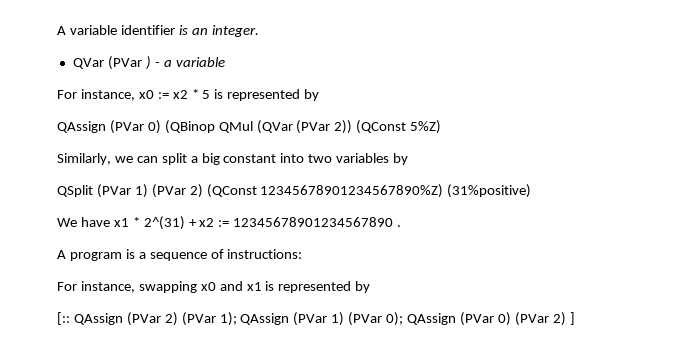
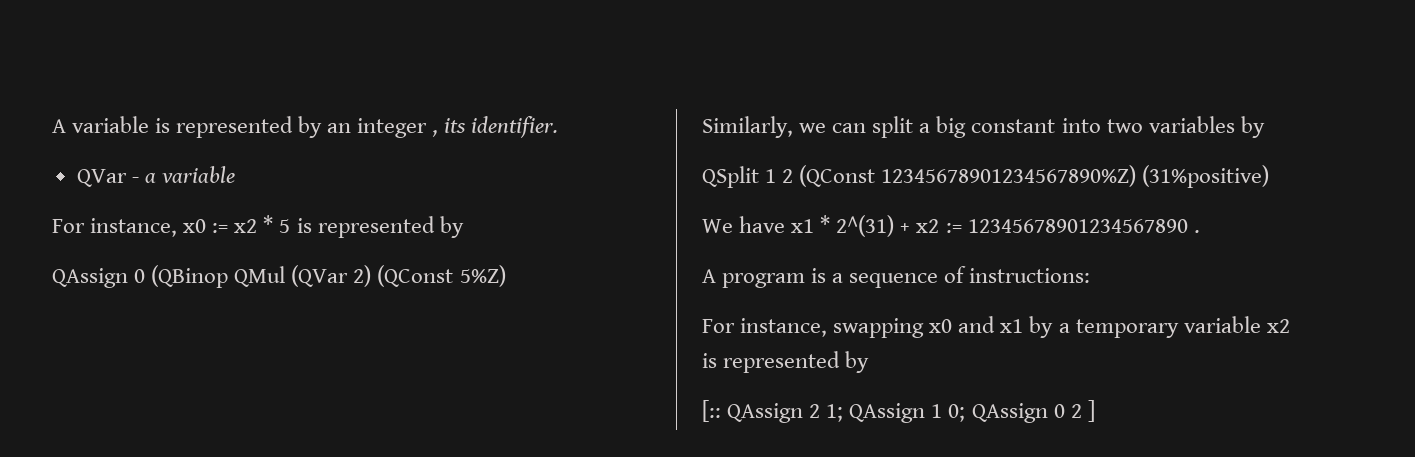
- A variable identifier is an integer.
+ A variable is represented by an integer , its identifier.
- QVar (PVar ) - a variable
+ QVar - a variable
- QAssign (PVar 0) (QBinop QMul (QVar (PVar 2)) (QConst 5%Z)
+ QAssign 0 (QBinop QMul (QVar 2) (QConst 5%Z)
- QSplit (PVar 1) (PVar 2) (QConst 12345678901234567890%Z) (31%positive)
+ QSplit 1 2 (QConst 12345678901234567890%Z) (31%positive)
- For instance, swapping x0 and x1 is represented by
+ For instance, swapping x0 and x1 by a temporary variable x2 is represented by
- [:: QAssign (PVar 2) (PVar 1); QAssign (PVar 1) (PVar 0); QAssign (PVar 0) (PVar 2) ]
+ [:: QAssign 2 1; QAssign 1 0; QAssign 0 2 ]

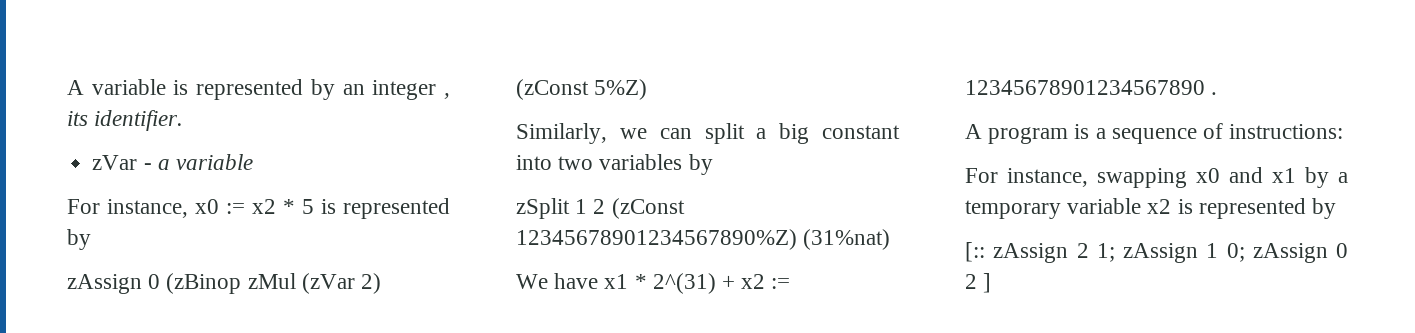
- QVar - a variable
+ zVar - a variable
- QAssign 0 (QBinop QMul (QVar 2) (QConst 5%Z)
+ zAssign 0 (zBinop zMul (zVar 2) (zConst 5%Z)
- QSplit 1 2 (QConst 12345678901234567890%Z) (31%positive)
+ zSplit 1 2 (zConst 12345678901234567890%Z) (31%nat)
- [:: QAssign 2 1; QAssign 1 0; QAssign 0 2 ]
+ [:: zAssign 2 1; zAssign 1 0; zAssign 0 2 ]

